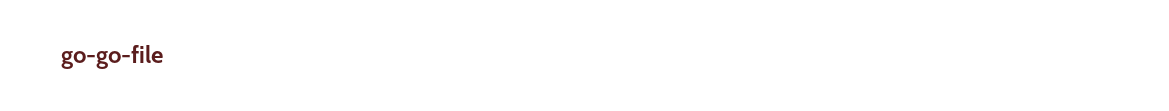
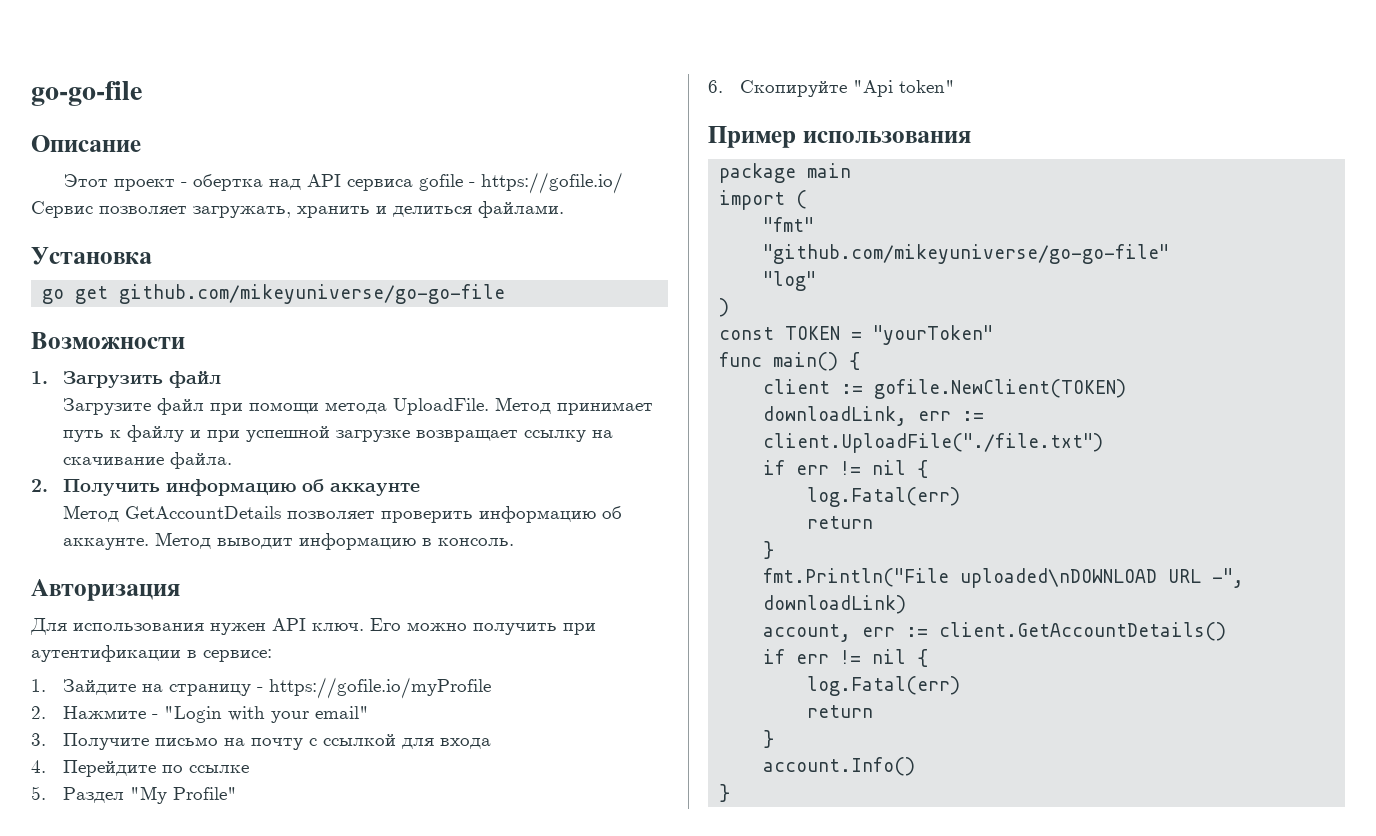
+ Описание
+ Этот проект - обертка над API сервиса gofile - https://gofile.io/ Сервис позволяет загружать, хранить и делиться файлами.
+ Установка
+ go get github.com/mikeyuniverse/go-go-file
+ Возможности
+ 1. Загрузить файл
+ Загрузите файл при помощи метода UploadFile. Метод принимает путь к файлу и при успешной загрузке возвращает ссылку на скачивание файла.
+ 2. Получить информацию об аккаунте
+ Метод GetAccountDetails позволяет проверить информацию об аккаунте. Метод выводит информацию в консоль.
+ Авторизация
+ Для использования нужен API ключ. Его можно получить при аутентификации в сервисе:
+ 1. Зайдите на страницу - https://gofile.io/myProfile
+ 2. Нажмите - "Login with your email"
+ 3. Получите письмо на почту с ссылкой для входа
+ 4. Перейдите по ссылке
+ 5. Раздел "My Profile"
+ 6. Скопируйте "Api token"
+ Пример использования
+ package main
+ import (
+ "fmt"
+ "github.com/mikeyuniverse/go-go-file"
+ "log"
+ )
+ const TOKEN = "yourToken"
+ func main() {
+ client := gofile.NewClient(TOKEN)
+ downloadLink, err := client.UploadFile("./file.txt")
+ if err != nil {
+ log.Fatal(err)
+ return
+ }
+ fmt.Println("File uploaded\nDOWNLOAD URL -", downloadLink)
+ account, err := client.GetAccountDetails()
+ if err != nil {
+ log.Fatal(err)
+ return
+ }
+ account.Info()
+ }

